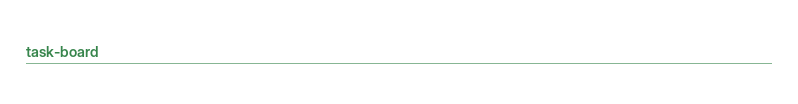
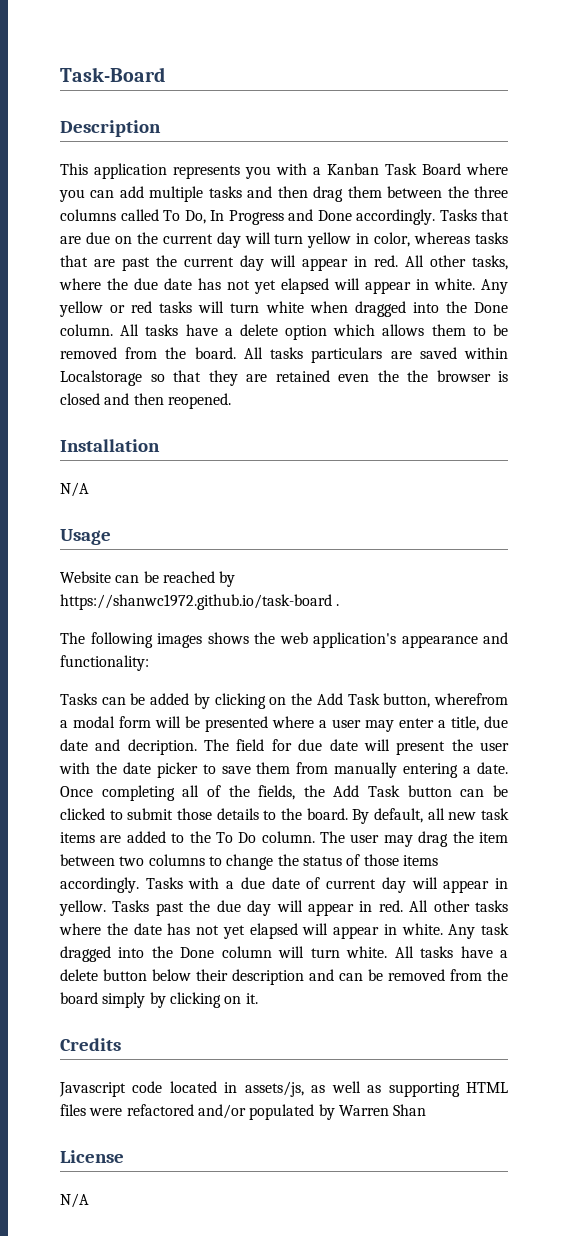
- task-board
+ Task-Board
+ Description
+ This application represents you with a Kanban Task Board where you can add multiple tasks and then drag them between the three columns called To Do, In Progress and Done accordingly. Tasks that are due on the current day will turn yellow in color, whereas tasks that are past the current day will appear in red. All other tasks, where the due date has not yet elapsed will appear in white. Any yellow or red tasks will turn white when dragged into the Done column. All tasks have a delete option which allows them to be removed from the board. All tasks particulars are saved within Localstorage so that they are retained even the the browser is closed and then reopened.
+ Installation
+ N/A
+ Usage
+ Website can be reached by https://shanwc1972.github.io/task-board .
+ The following images shows the web application's appearance and functionality:
+ Tasks can be added by clicking on the Add Task button, wherefrom a modal form will be presented where a user may enter a title, due date and decription. The field for due date will present the user with the date picker to save them from manually entering a date. Once completing all of the fields, the Add Task button can be clicked to submit those details to the board. By default, all new task items are added to the To Do column. The user may drag the item between two columns to change the status of those items accordingly. Tasks with a due date of current day will appear in yellow. Tasks past the due day will appear in red. All other tasks where the date has not yet elapsed will appear in white. Any task dragged into the Done column will turn white. All tasks have a delete button below their description and can be removed from the board simply by clicking on it.
+ Credits
+ Javascript code located in assets/js, as well as supporting HTML files were refactored and/or populated by Warren Shan
+ License
+ N/A

